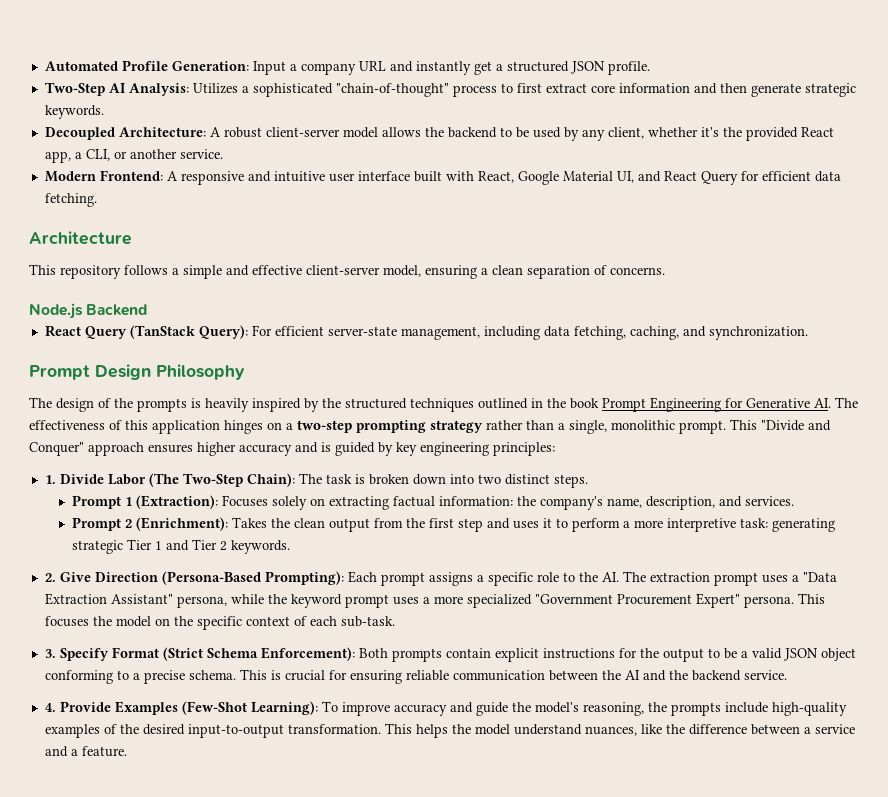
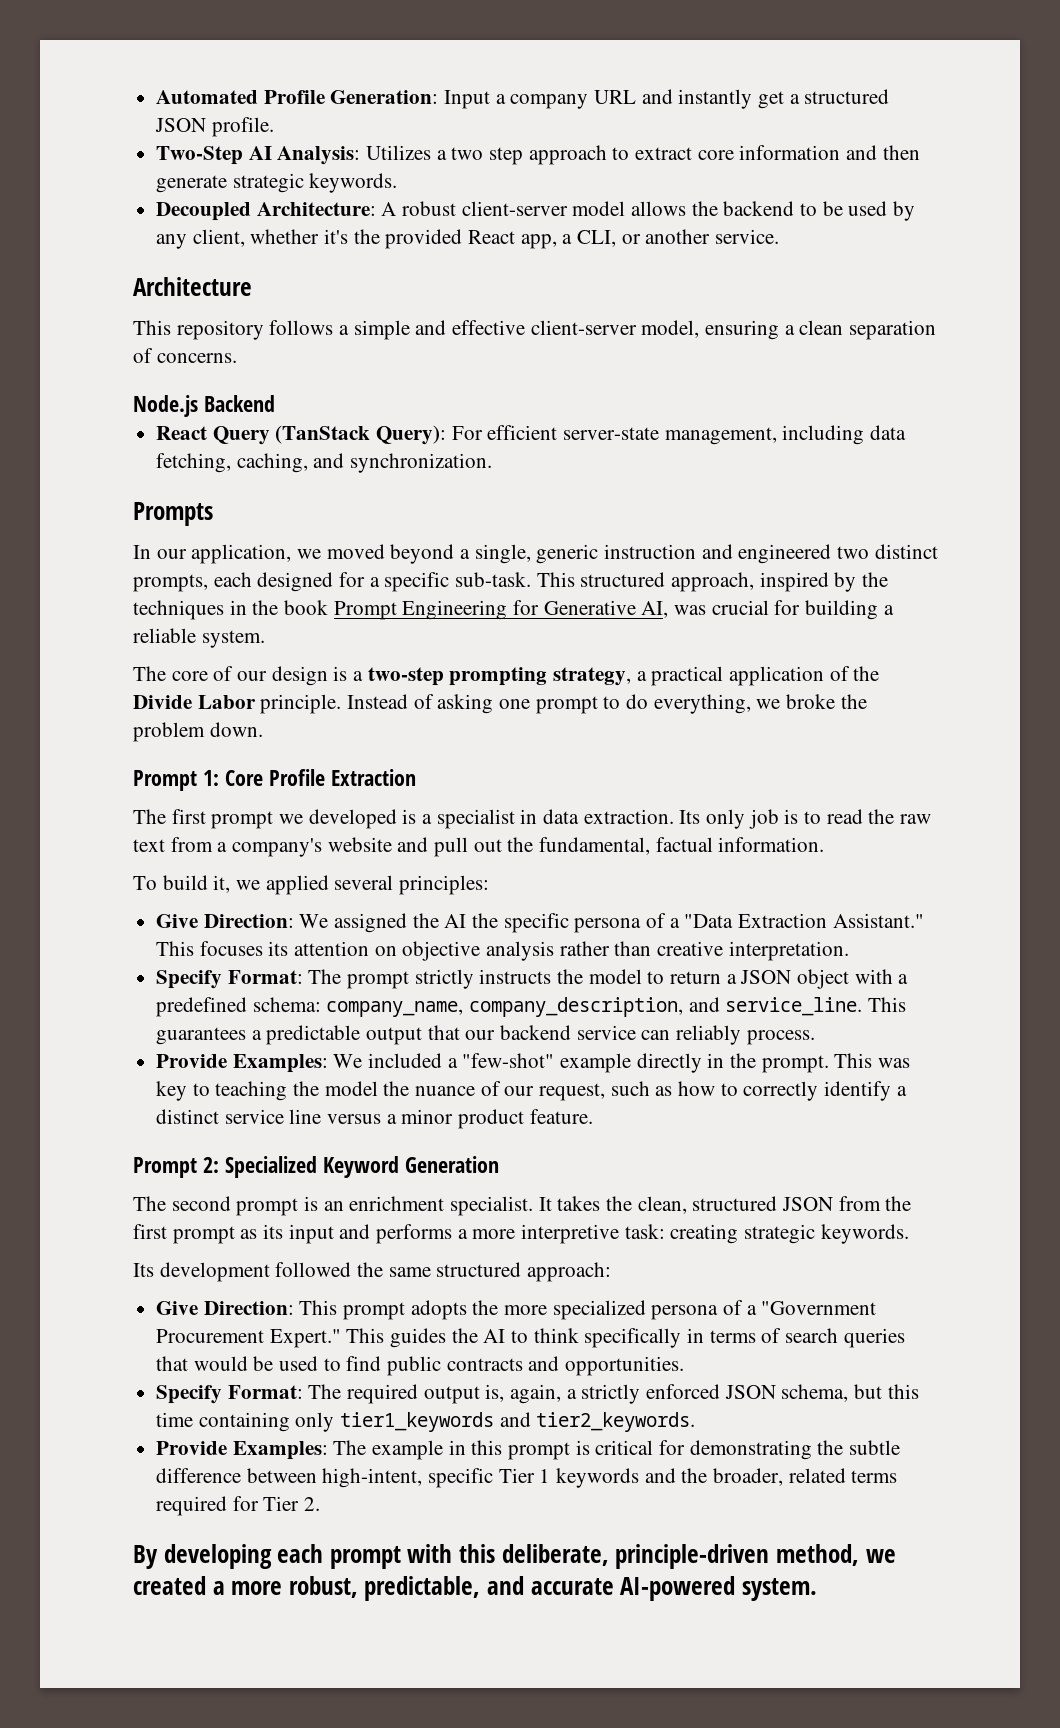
- Two-Step AI Analysis: Utilizes a sophisticated "chain-of-thought" process to first extract core information and then generate strategic keywords.
+ Two-Step AI Analysis: Utilizes a two step approach to extract core information and then generate strategic keywords.
- Modern Frontend: A responsive and intuitive user interface built with React, Google Material UI, and React Query for efficient data fetching.
- Prompt Design Philosophy
- The design of the prompts is heavily inspired by the structured techniques outlined in the book Prompt Engineering for Generative AI. The effectiveness of this application hinges on a two-step prompting strategy rather than a single, monolithic prompt. This "Divide and Conquer" approach ensures higher accuracy and is guided by key engineering principles:
- 1. Divide Labor (The Two-Step Chain): The task is broken down into two distinct steps.
- Prompt 1 (Extraction): Focuses solely on extracting factual information: the company's name, description, and services.
- Prompt 2 (Enrichment): Takes the clean output from the first step and uses it to perform a more interpretive task: generating strategic Tier 1 and Tier 2 keywords.
- 2. Give Direction (Persona-Based Prompting): Each prompt assigns a specific role to the AI. The extraction prompt uses a "Data Extraction Assistant" persona, while the keyword prompt uses a more specialized "Government Procurement Expert" persona. This focuses the model on the specific context of each sub-task.
- 3. Specify Format (Strict Schema Enforcement): Both prompts contain explicit instructions for the output to be a valid JSON object conforming to a precise schema. This is crucial for ensuring reliable communication between the AI and the backend service.
- 4. Provide Examples (Few-Shot Learning): To improve accuracy and guide the model's reasoning, the prompts include high-quality examples of the desired input-to-output transformation. This helps the model understand nuances, like the difference between a service and a feature.
+ Prompts
+ In our application, we moved beyond a single, generic instruction and engineered two distinct prompts, each designed for a specific sub-task. This structured approach, inspired by the techniques in the book Prompt Engineering for Generative AI, was crucial for building a reliable system.
+ The core of our design is a two-step prompting strategy, a practical application of the Divide Labor principle. Instead of asking one prompt to do everything, we broke the problem down.
+ Prompt 1: Core Profile Extraction
+ The first prompt we developed is a specialist in data extraction. Its only job is to read the raw text from a company's website and pull out the fundamental, factual information.
+ To build it, we applied several principles:
+ Give Direction: We assigned the AI the specific persona of a "Data Extraction Assistant." This focuses its attention on objective analysis rather than creative interpretation.
+ Specify Format: The prompt strictly instructs the model to return a JSON object with a predefined schema: company_name, company_description, and service_line. This guarantees a predictable output that our backend service can reliably process.
+ Provide Examples: We included a "few-shot" example directly in the prompt. This was key to teaching the model the nuance of our request, such as how to correctly identify a distinct service line versus a minor product feature.
+ Prompt 2: Specialized Keyword Generation
+ The second prompt is an enrichment specialist. It takes the clean, structured JSON from the first prompt as its input and performs a more interpretive task: creating strategic keywords.
+ Its development followed the same structured approach:
+ Give Direction: This prompt adopts the more specialized persona of a "Government Procurement Expert." This guides the AI to think specifically in terms of search queries that would be used to find public contracts and opportunities.
+ Specify Format: The required output is, again, a strictly enforced JSON schema, but this time containing only tier1_keywords and tier2_keywords.
+ Provide Examples: The example in this prompt is critical for demonstrating the subtle difference between high-intent, specific Tier 1 keywords and the broader, related terms required for Tier 2.
+ By developing each prompt with this deliberate, principle-driven method, we created a more robust, predictable, and accurate AI-powered system.

